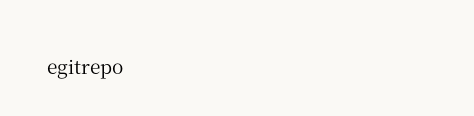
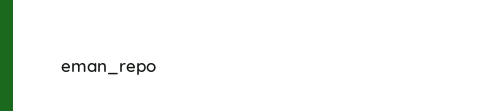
- egitrepo
+ eman_repo

